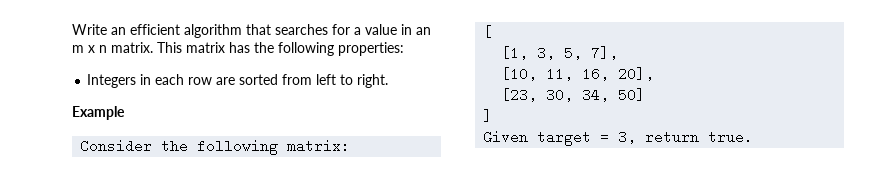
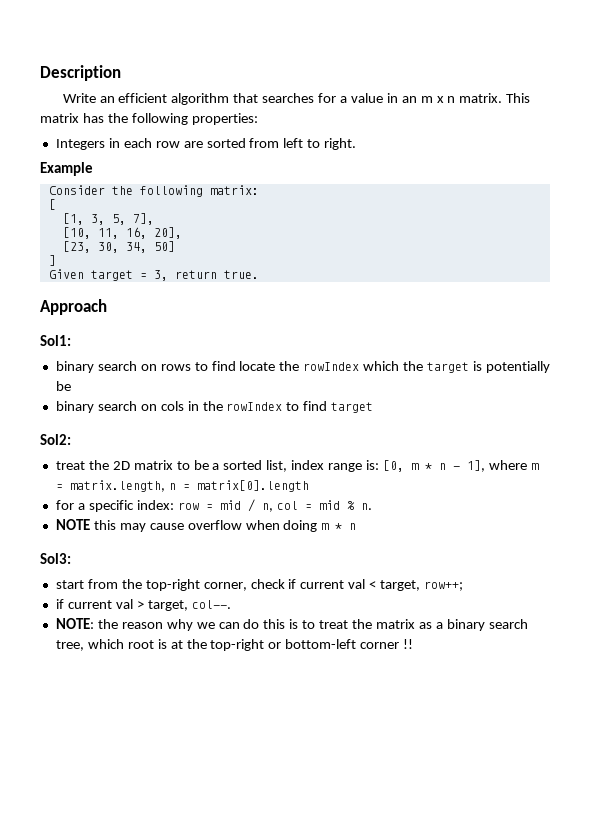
+ Description
+ Approach
+ Sol1:
+ binary search on rows to find locate the rowIndex which the target is potentially be
+ binary search on cols in the rowIndex to find target
+ Sol2:
+ treat the 2D matrix to be a sorted list, index range is: [0, m * n - 1], where m = matrix.length, n = matrix[0].length
+ for a specific index: row = mid / n, col = mid % n.
+ NOTE this may cause overflow when doing m * n
+ Sol3:
+ start from the top-right corner, check if current val < target, row++;
+ if current val > target, col--.
+ NOTE: the reason why we can do this is to treat the matrix as a binary search tree, which root is at the top-right or bottom-left corner !!

